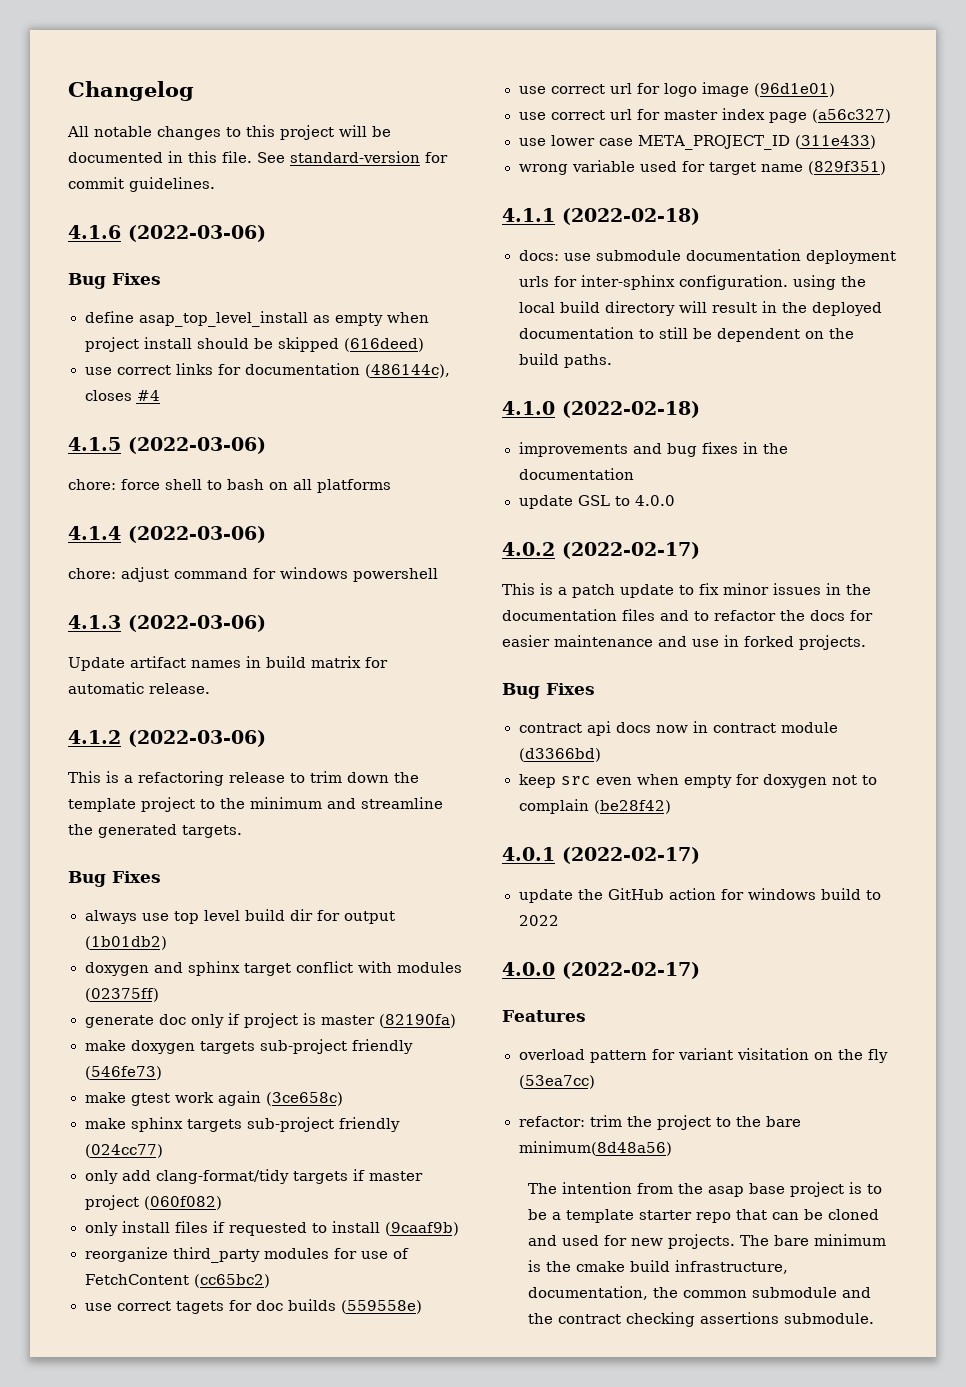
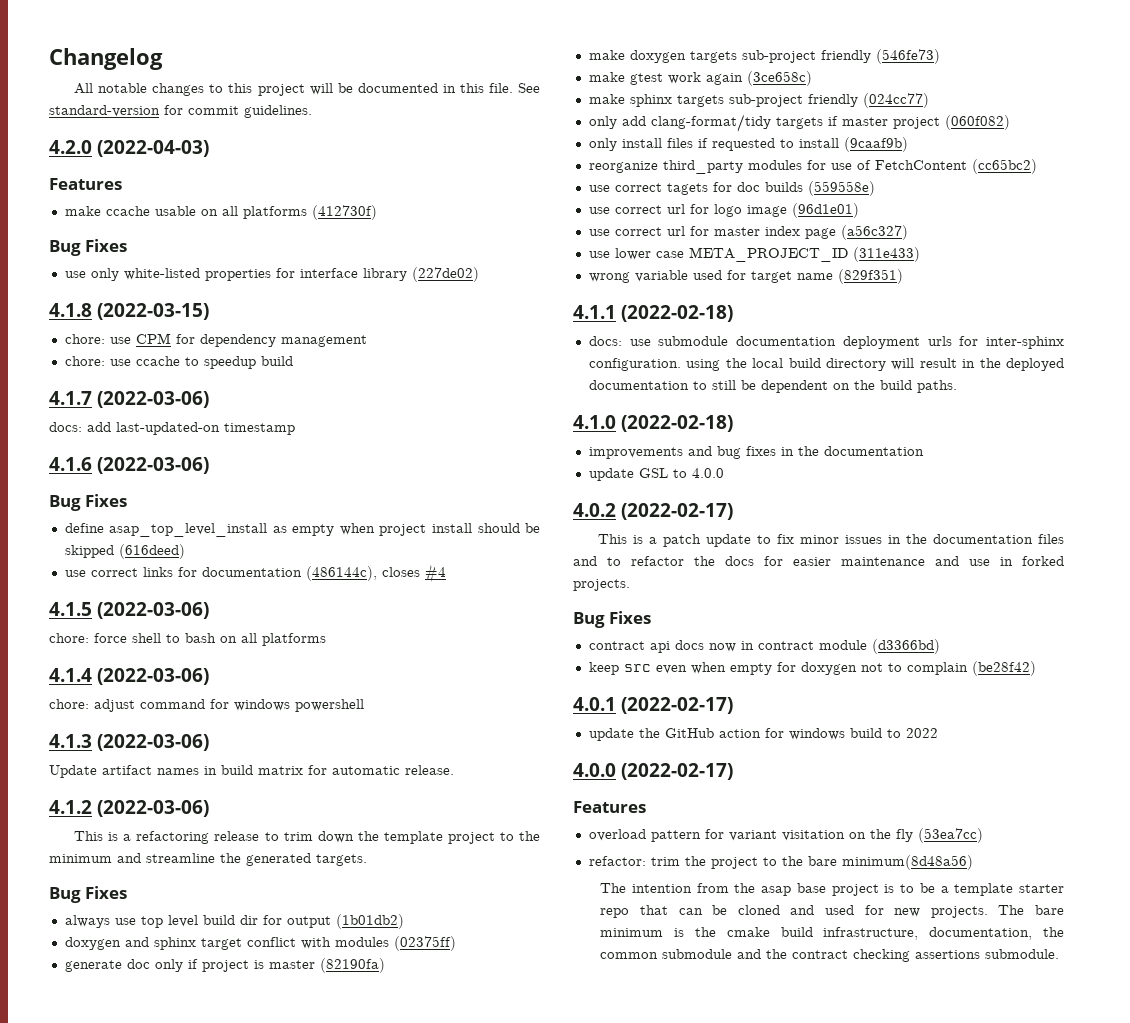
+ 4.2.0 (2022-04-03)
+ Features
+ make ccache usable on all platforms (412730f)
+ Bug Fixes
+ use only white-listed properties for interface library (227de02)
+ 4.1.8 (2022-03-15)
+ chore: use CPM for dependency management
+ chore: use ccache to speedup build
+ 4.1.7 (2022-03-06)
+ docs: add last-updated-on timestamp

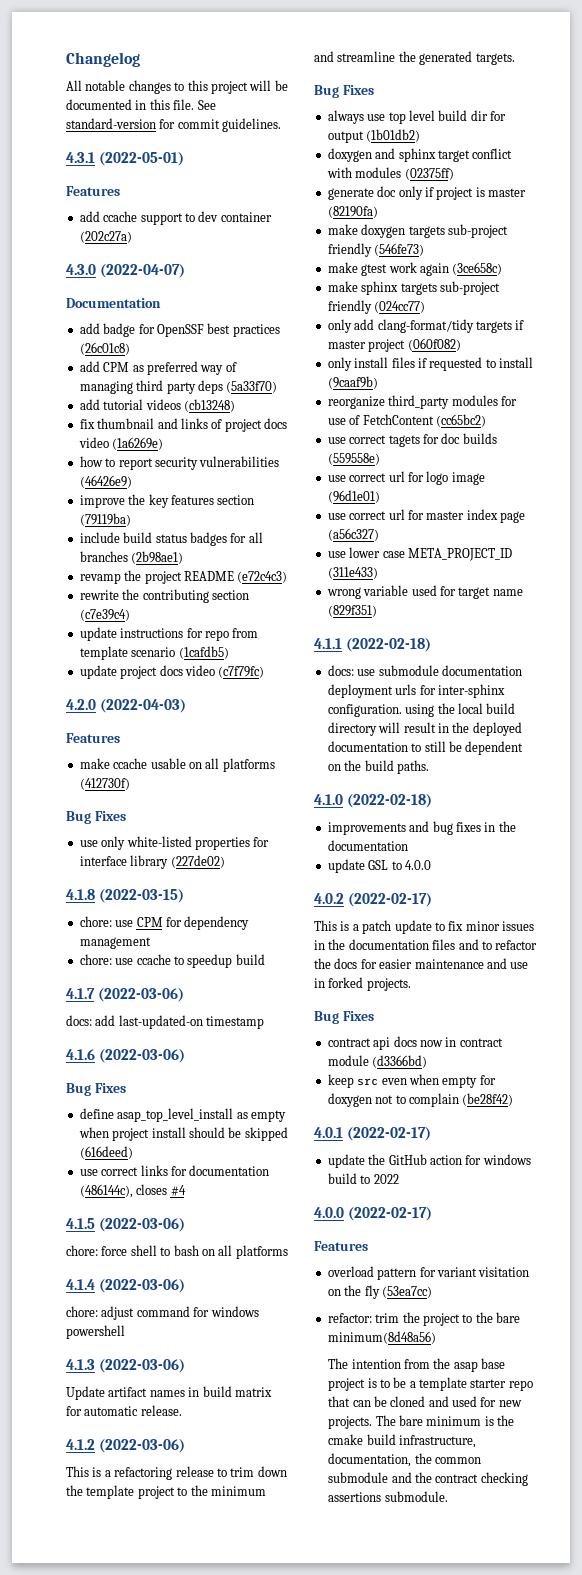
+ 4.3.1 (2022-05-01)
+ Features
+ add ccache support to dev container (202c27a)
+ 4.3.0 (2022-04-07)
+ Documentation
+ add badge for OpenSSF best practices (26c01c8)
+ add CPM as preferred way of managing third party deps (5a33f70)
+ add tutorial videos (cb13248)
+ fix thumbnail and links of project docs video (1a6269e)
+ how to report security vulnerabilities (46426e9)
+ improve the key features section (79119ba)
+ include build status badges for all branches (2b98ae1)
+ revamp the project README (e72c4c3)
+ rewrite the contributing section (c7e39c4)
+ update instructions for repo from template scenario (1cafdb5)
+ update project docs video (c7f79fc)

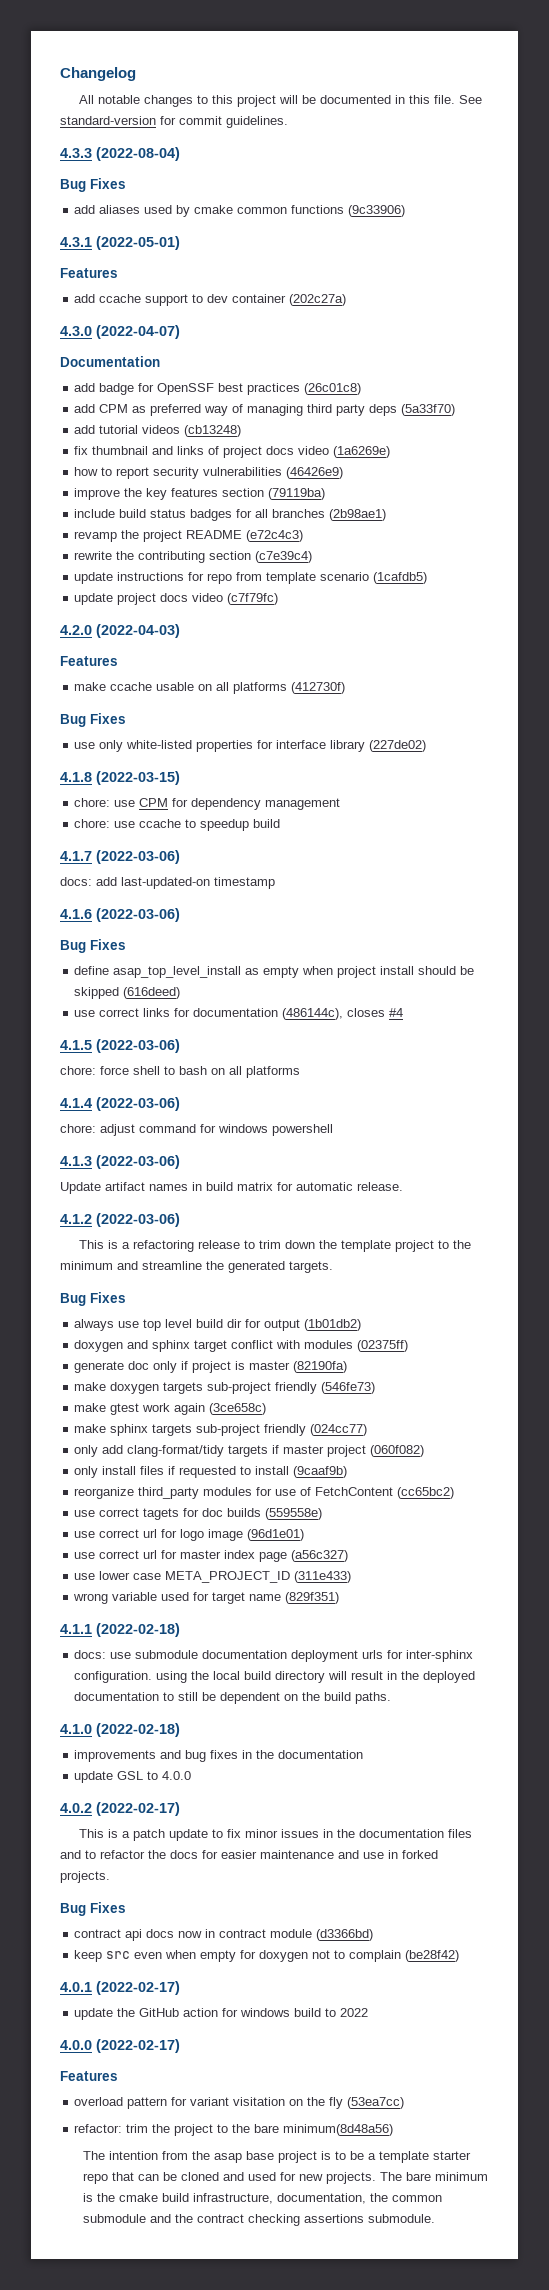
+ 4.3.3 (2022-08-04)
+ Bug Fixes
+ add aliases used by cmake common functions (9c33906)

